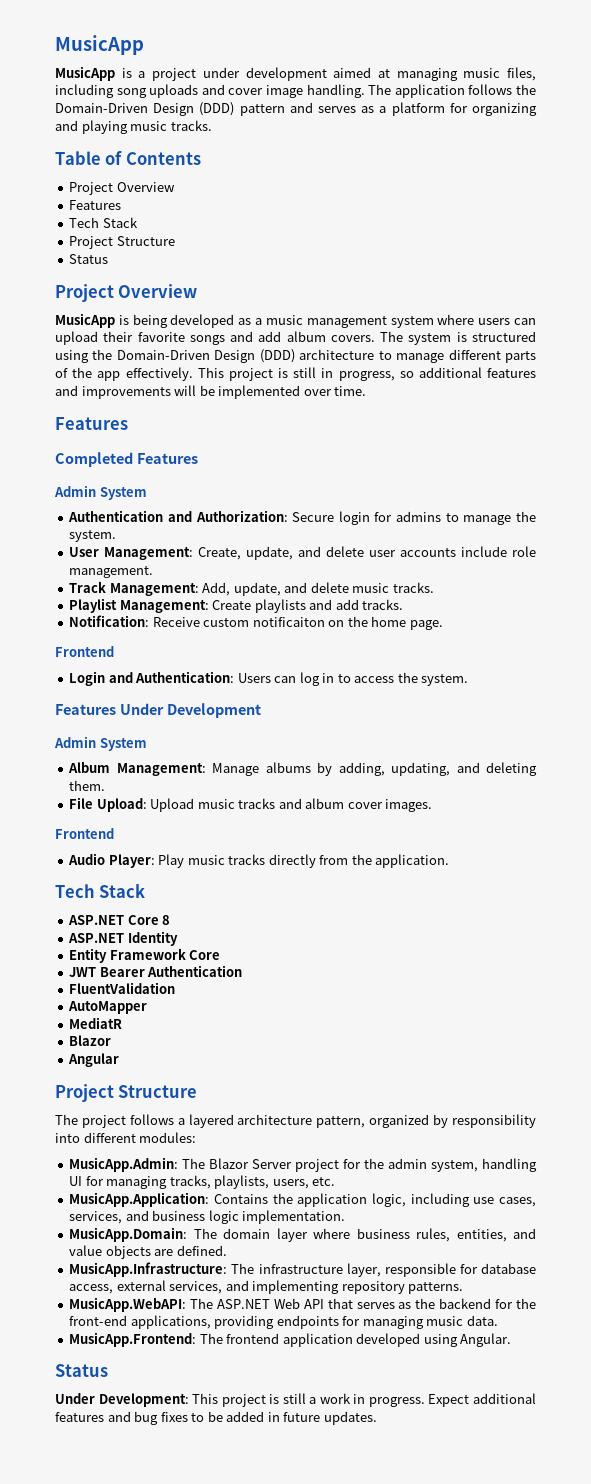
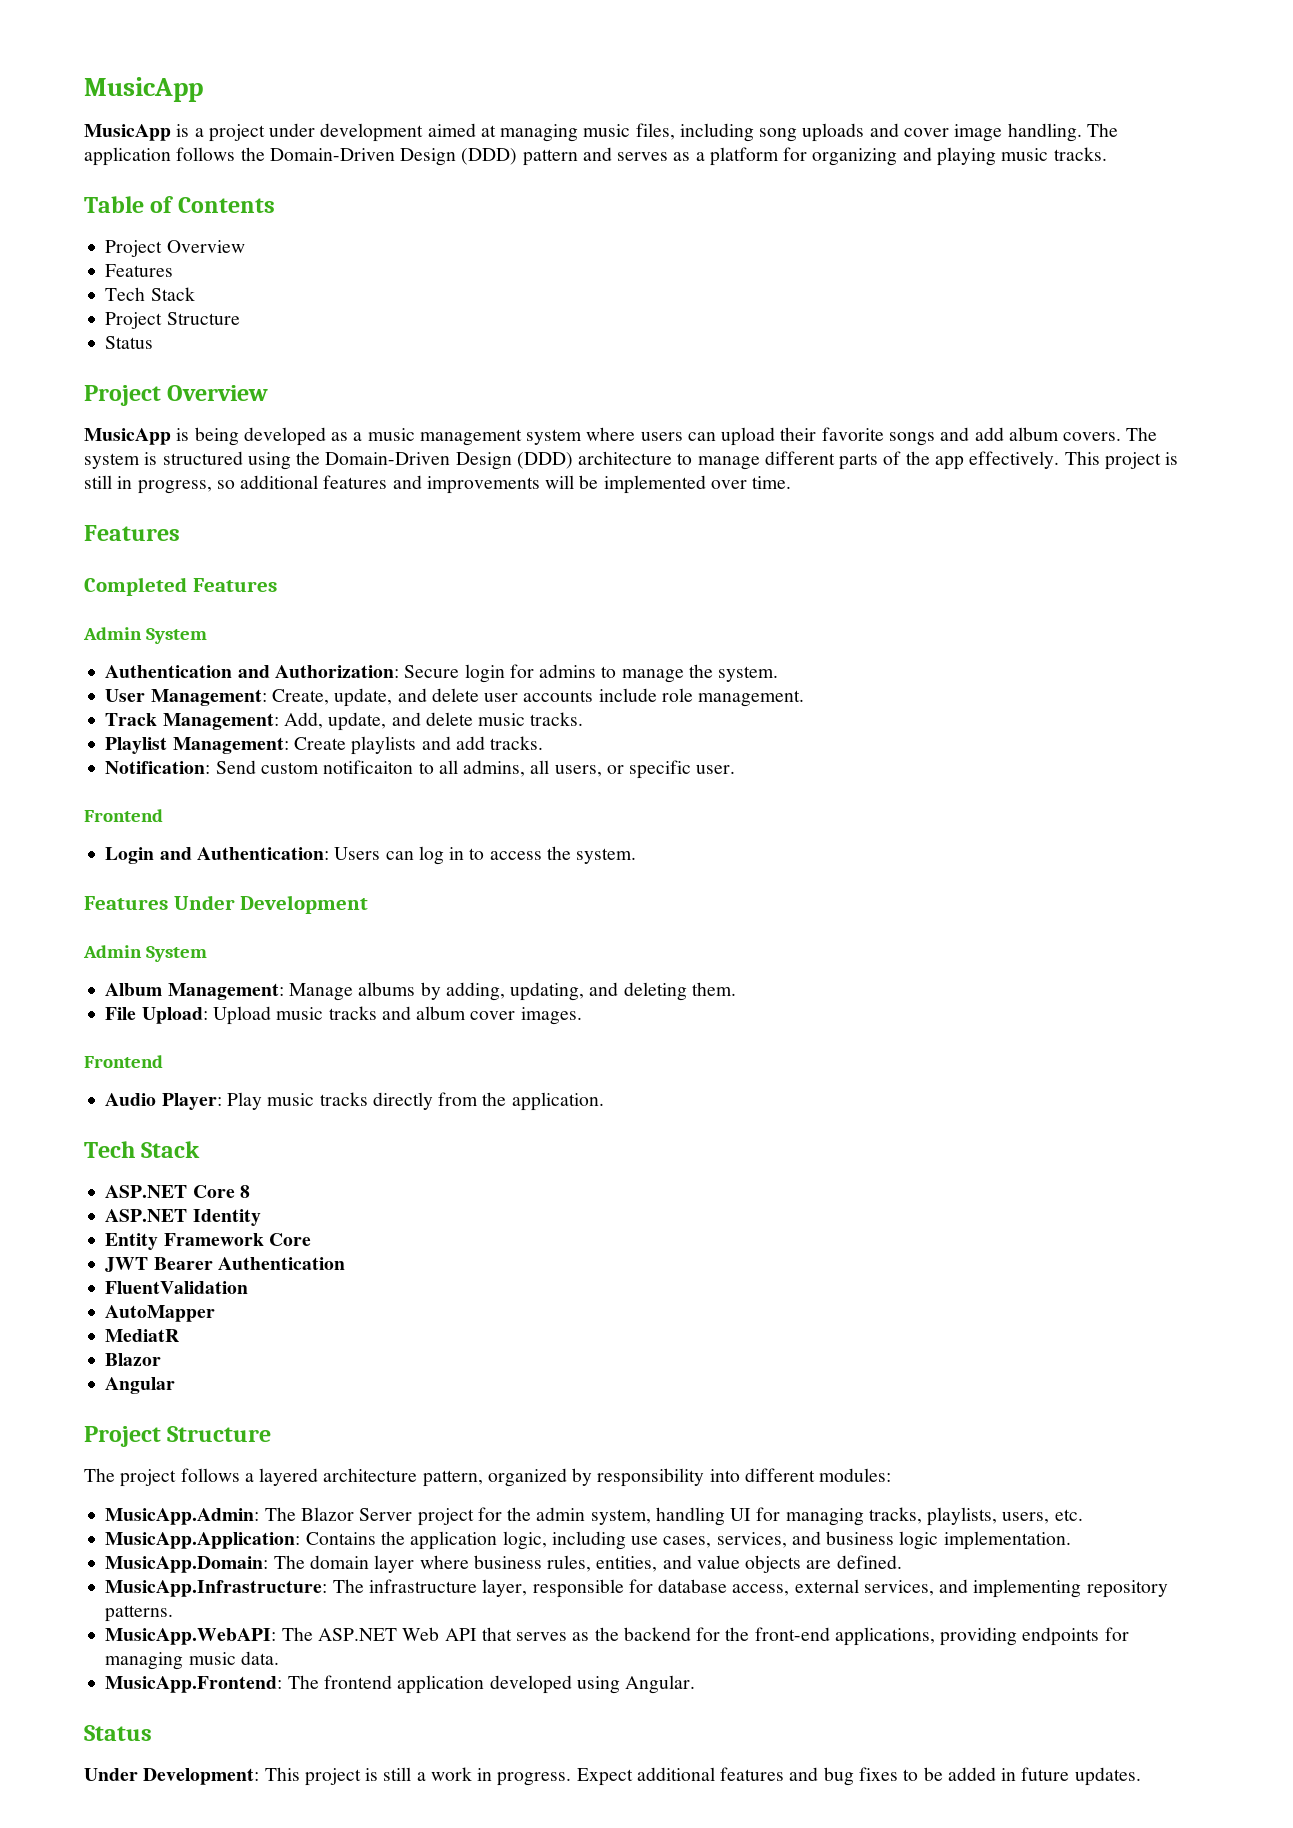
- Notification: Receive custom notificaiton on the home page.
+ Notification: Send custom notificaiton to all admins, all users, or specific user.

